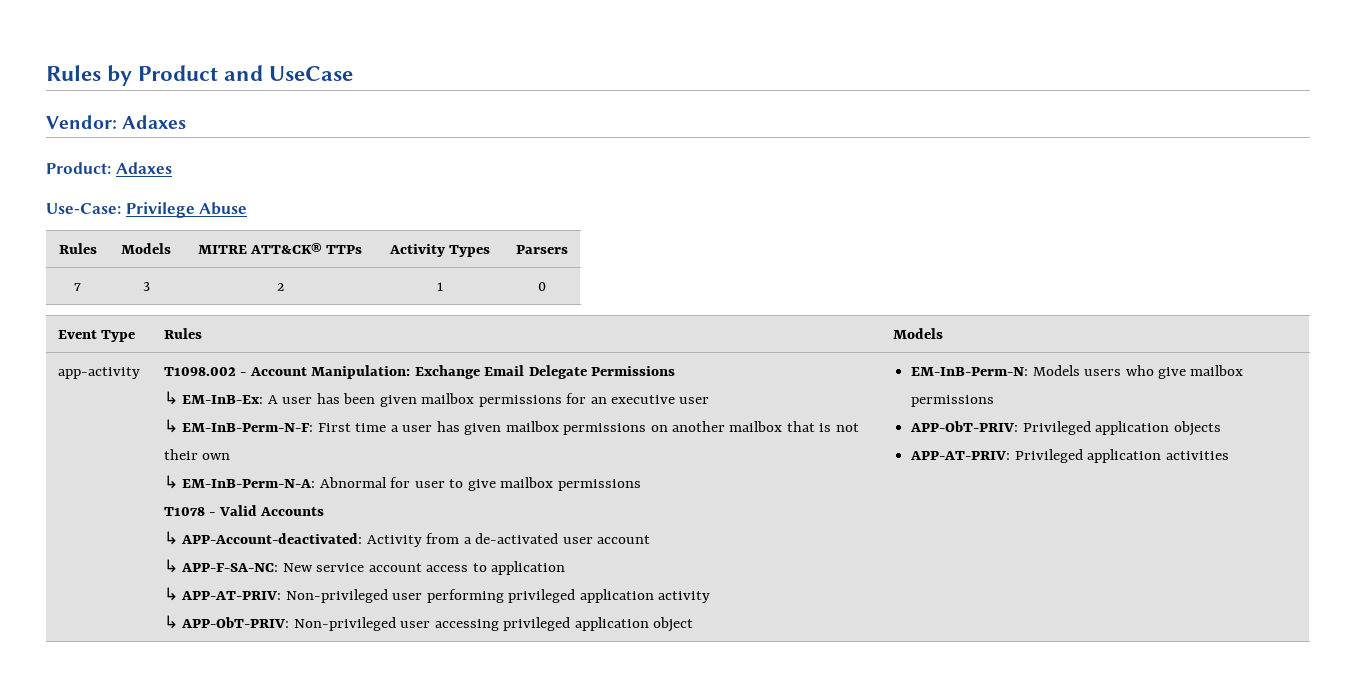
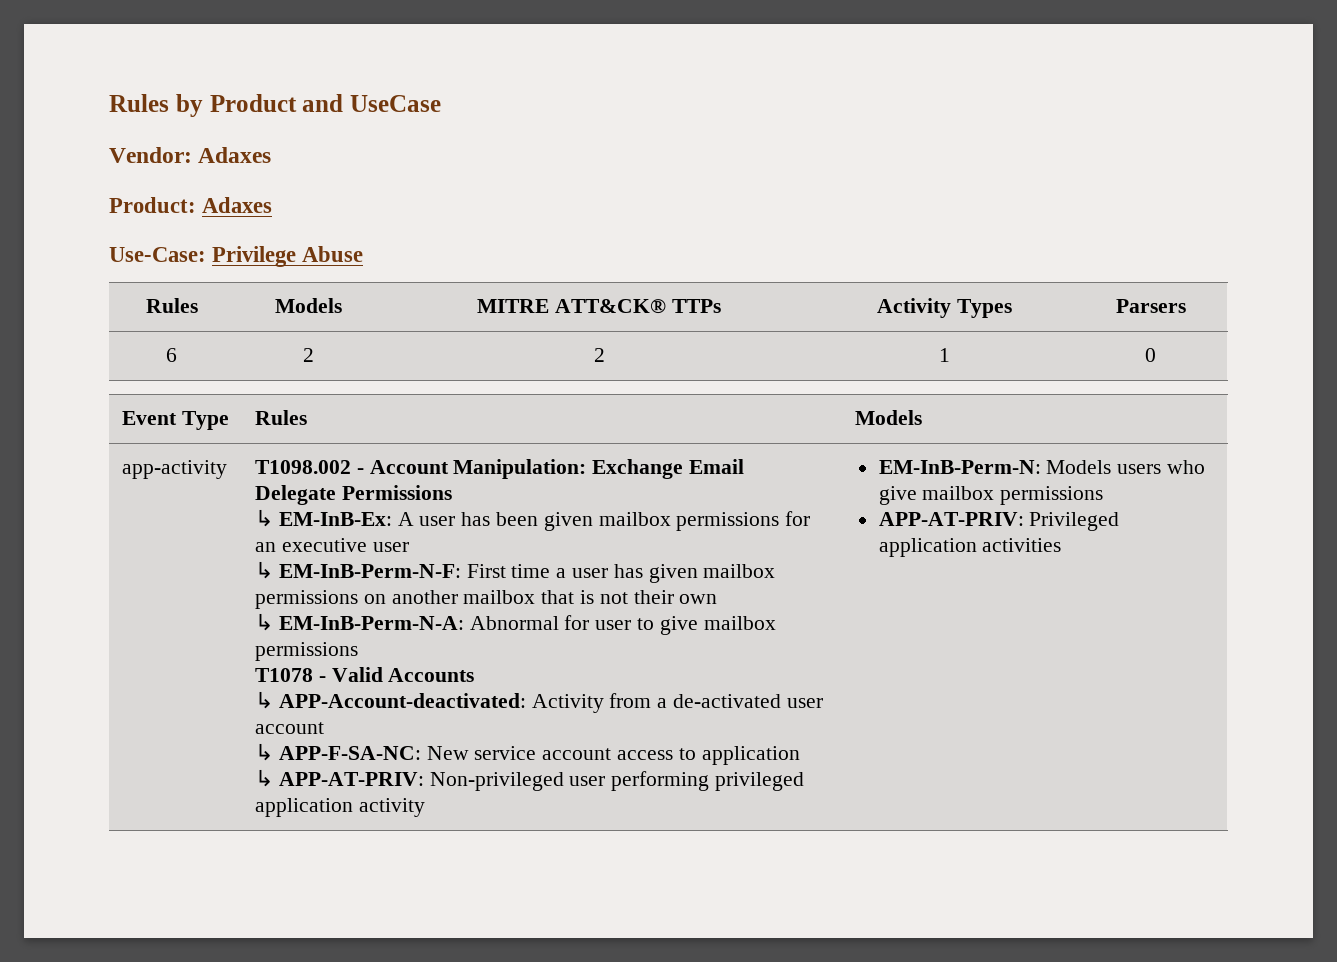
- 7 | 3 | 2 | 1 | 0
+ 6 | 2 | 2 | 1 | 0
- ↳ APP-ObT-PRIV: Non-privileged user accessing privileged application object
- APP-ObT-PRIV: Privileged application objects

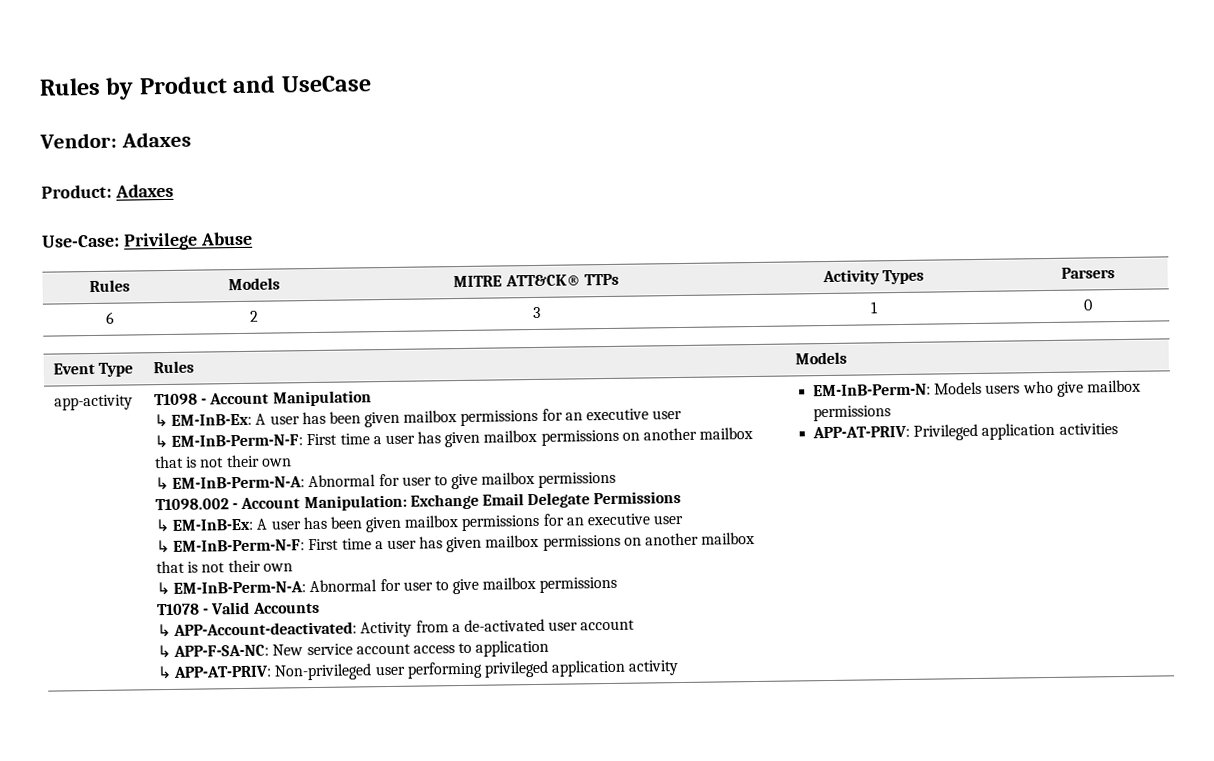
- 6 | 2 | 2 | 1 | 0
+ 6 | 2 | 3 | 1 | 0
+ T1098 - Account Manipulation
+ ↳ EM-InB-Ex: A user has been given mailbox permissions for an executive user
+ ↳ EM-InB-Perm-N-F: First time a user has given mailbox permissions on another mailbox that is not their own
+ ↳ EM-InB-Perm-N-A: Abnormal for user to give mailbox permissions

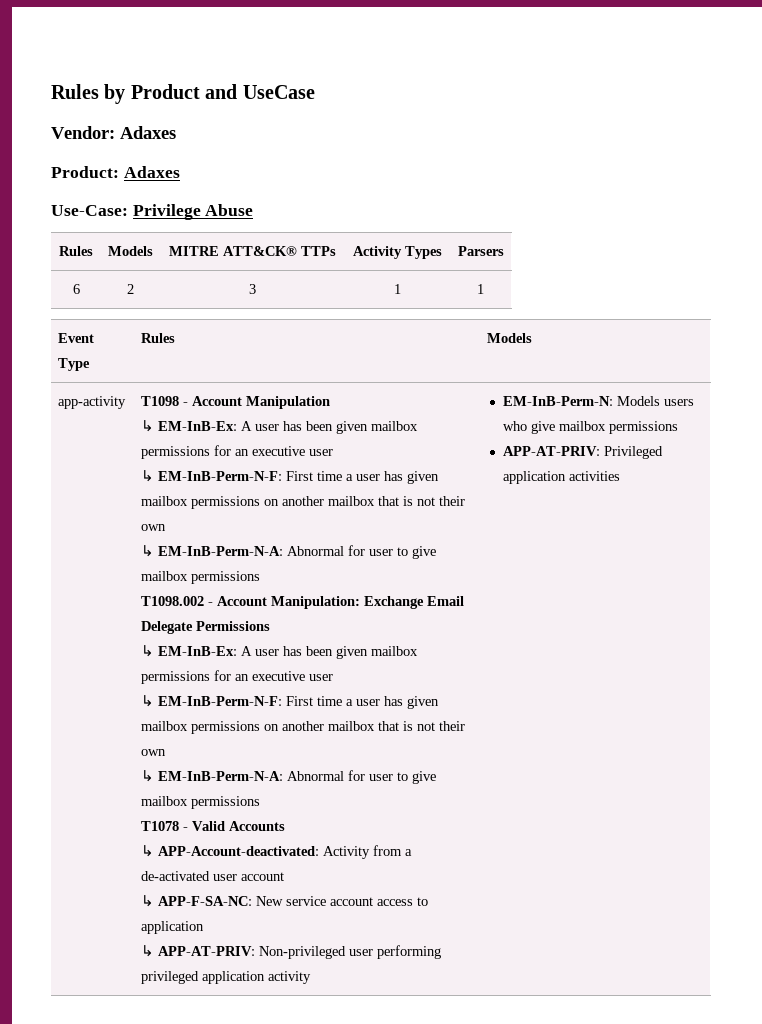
- 6 | 2 | 3 | 1 | 0
+ 6 | 2 | 3 | 1 | 1

